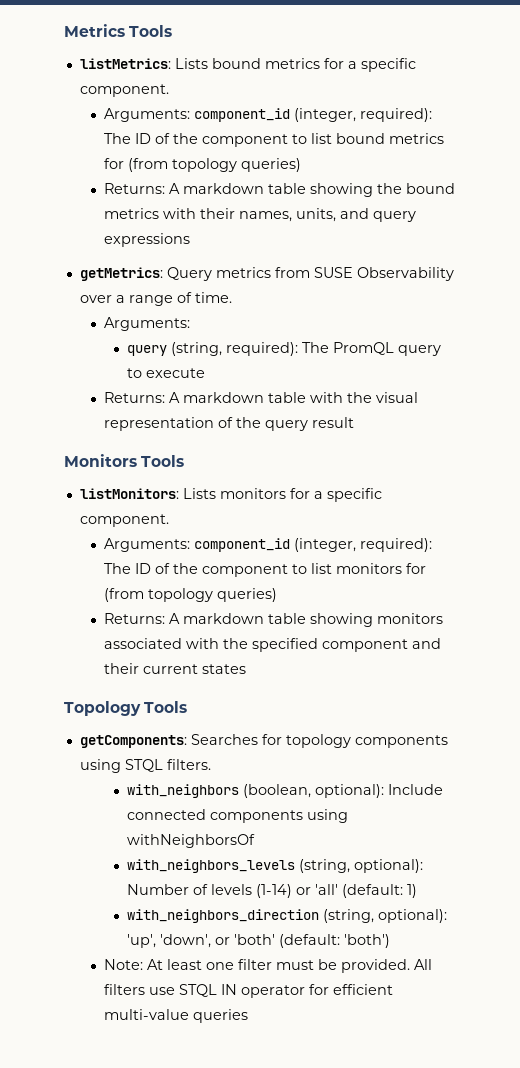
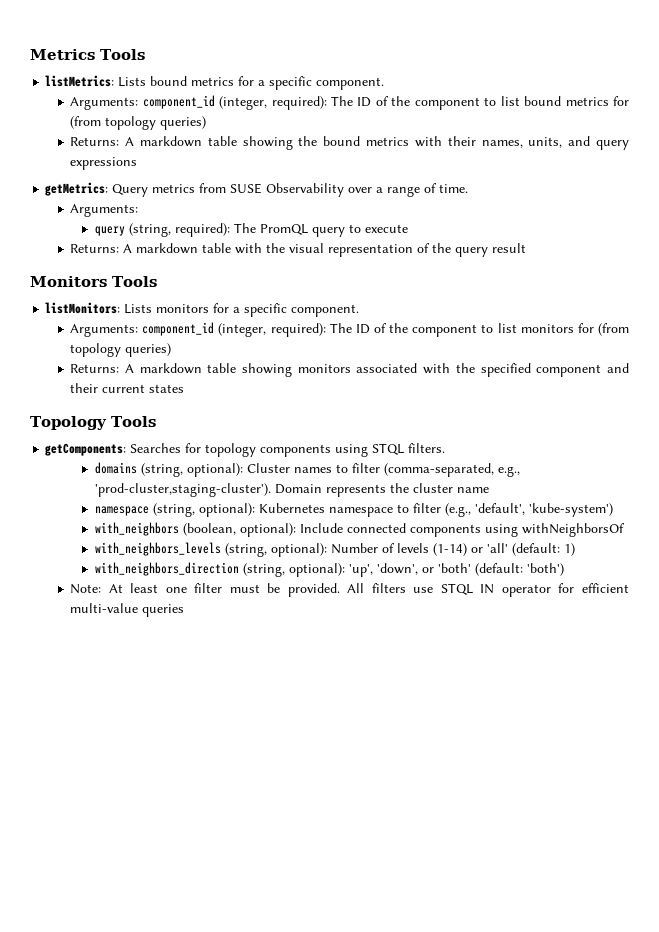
+ domains (string, optional): Cluster names to filter (comma-separated, e.g., 'prod-cluster,staging-cluster'). Domain represents the cluster name
+ namespace (string, optional): Kubernetes namespace to filter (e.g., 'default', 'kube-system')

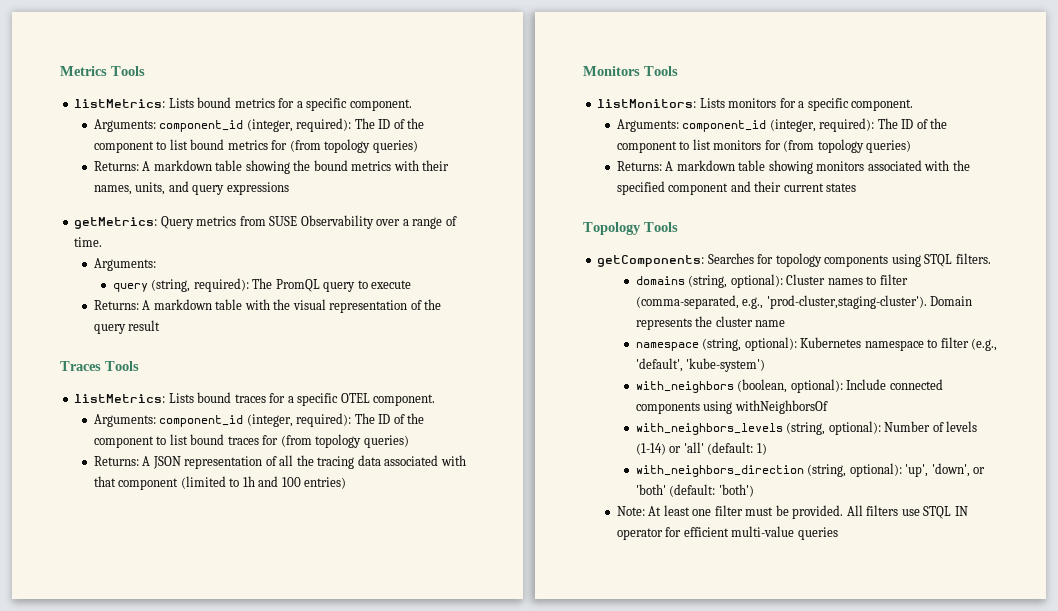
+ Traces Tools
+ listMetrics: Lists bound traces for a specific OTEL component.
+ Arguments: component_id (integer, required): The ID of the component to list bound traces for (from topology queries)
+ Returns: A JSON representation of all the tracing data associated with that component (limited to 1h and 100 entries)

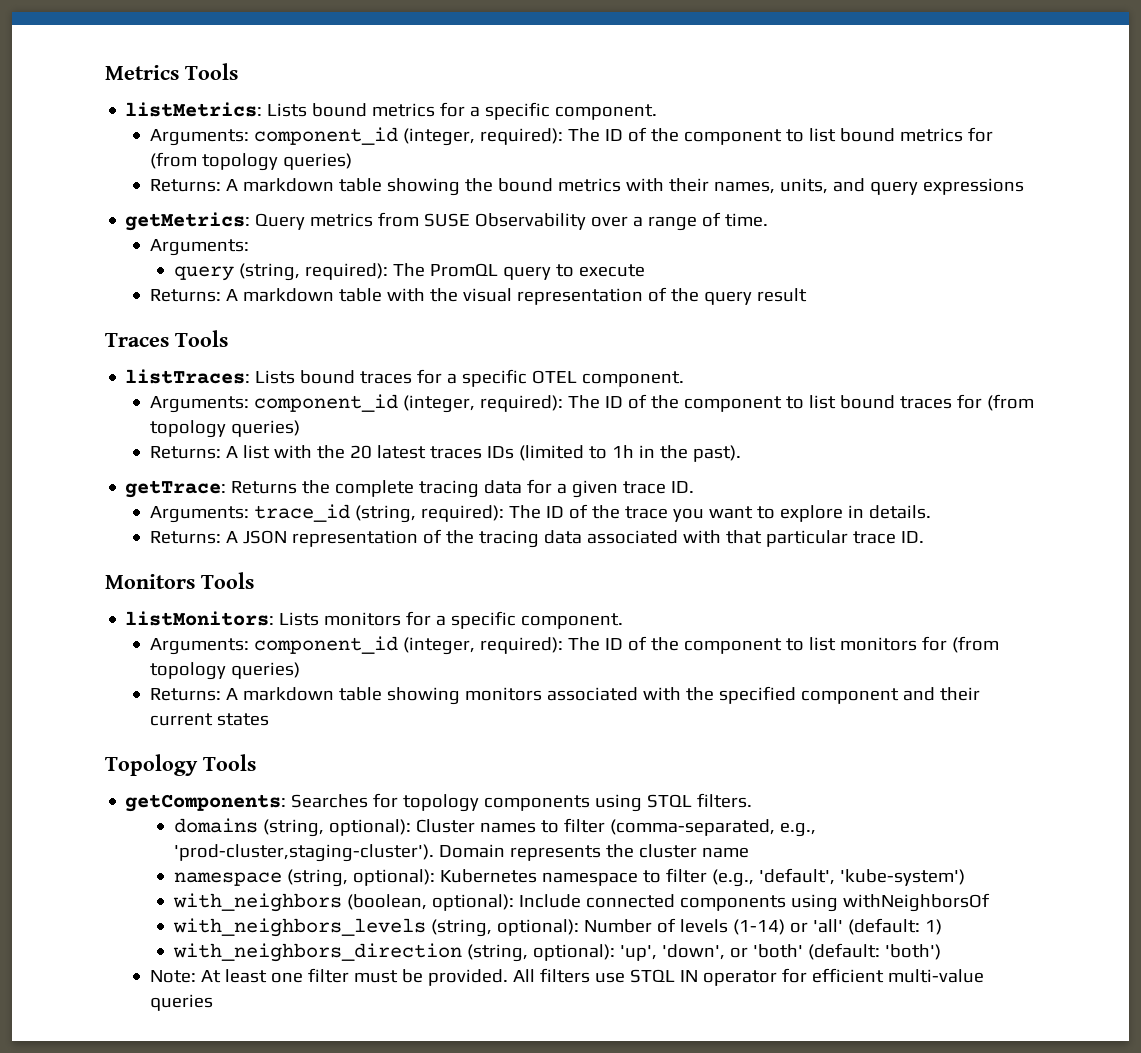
- listMetrics: Lists bound traces for a specific OTEL component.
+ listTraces: Lists bound traces for a specific OTEL component.
+ Returns: A list with the 20 latest traces IDs (limited to 1h in the past).
+ getTrace: Returns the complete tracing data for a given trace ID.
+ Arguments: trace_id (string, required): The ID of the trace you want to explore in details.
- Returns: A JSON representation of all the tracing data associated with that component (limited to 1h and 100 entries)
+ Returns: A JSON representation of the tracing data associated with that particular trace ID.

